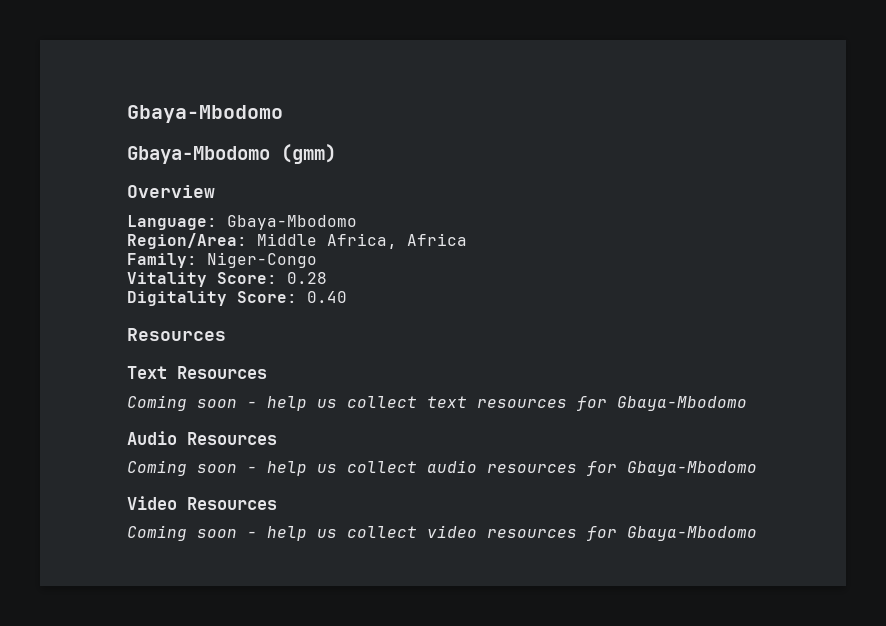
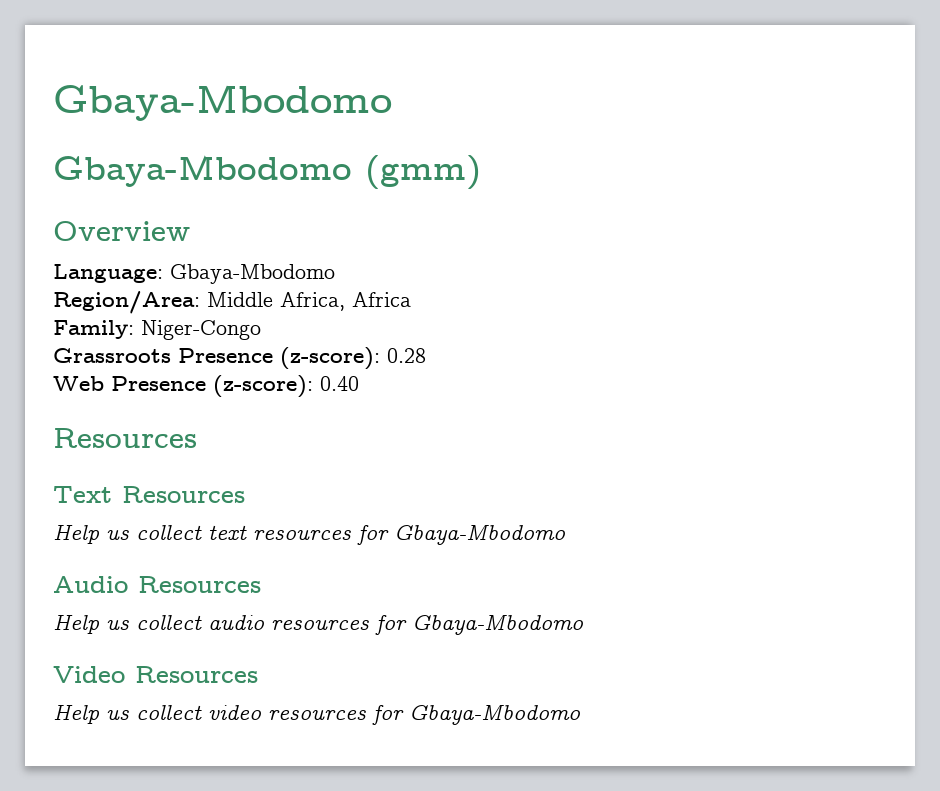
- Vitality Score: 0.28
- Digitality Score: 0.40
+ Grassroots Presence (z-score): 0.28
+ Web Presence (z-score): 0.40
- Coming soon - help us collect text resources for Gbaya-Mbodomo
+ Help us collect text resources for Gbaya-Mbodomo
- Coming soon - help us collect audio resources for Gbaya-Mbodomo
+ Help us collect audio resources for Gbaya-Mbodomo
- Coming soon - help us collect video resources for Gbaya-Mbodomo
+ Help us collect video resources for Gbaya-Mbodomo

